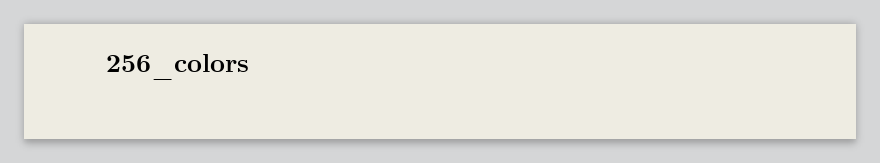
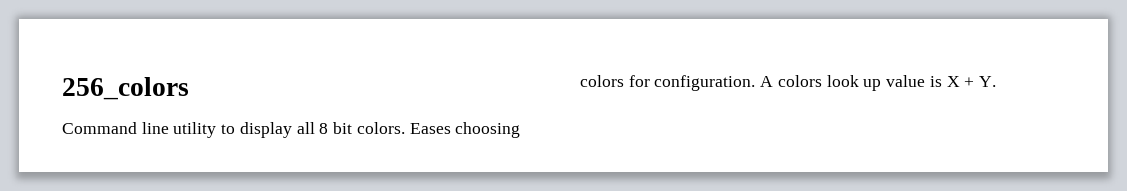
+ Command line utility to display all 8 bit colors. Eases choosing colors for configuration. A colors look up value is X + Y.

